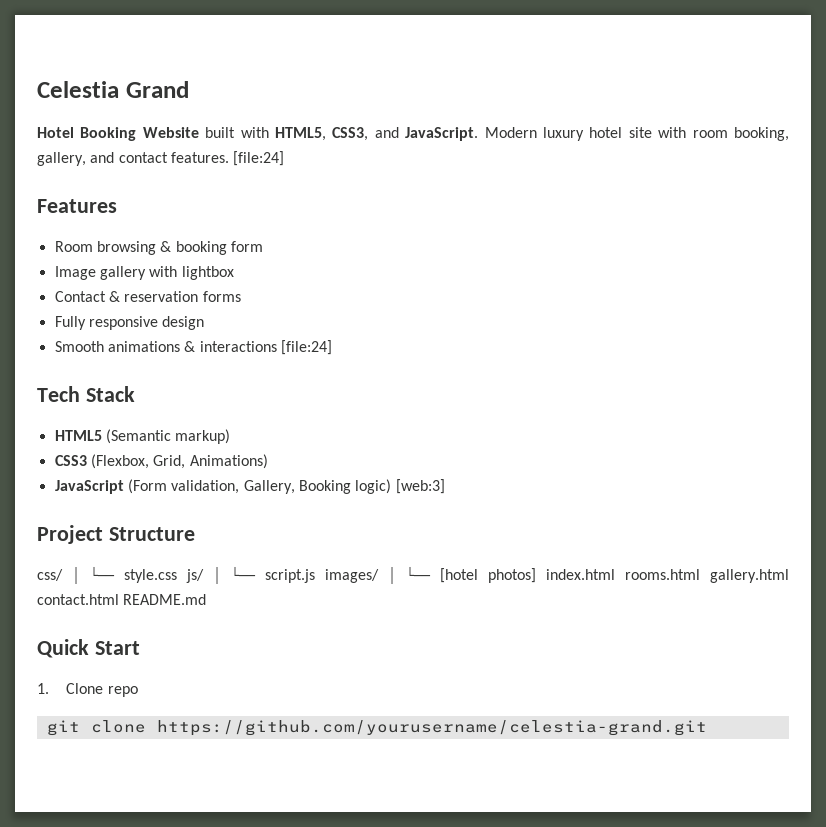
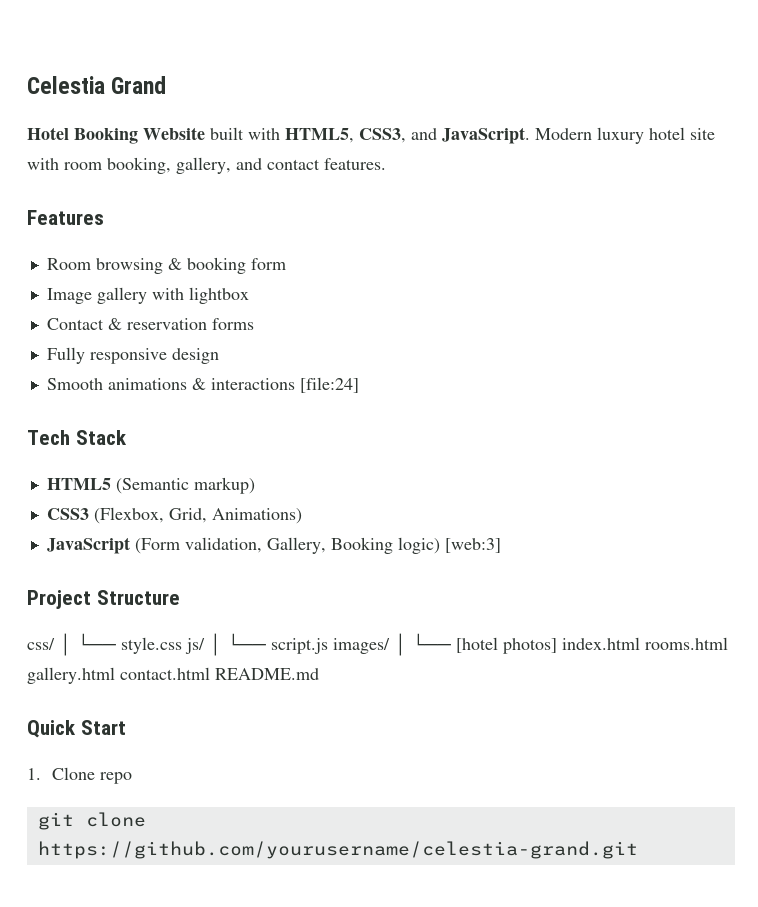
- Modern luxury hotel site with room booking, gallery, and contact features. [file:24]
+ Modern luxury hotel site with room booking, gallery, and contact features.

